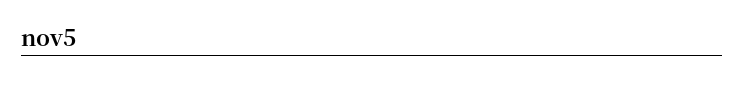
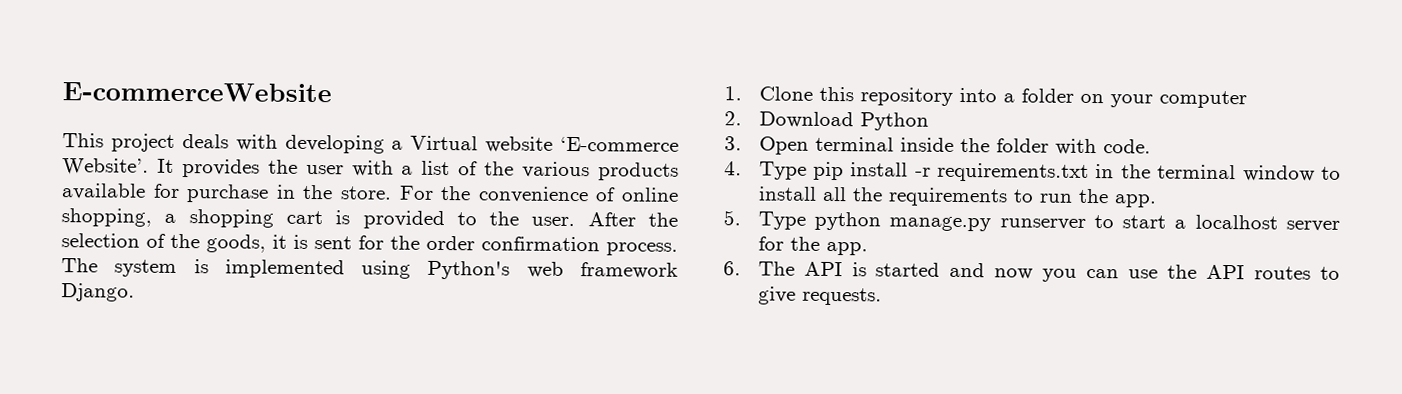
- nov5
+ E-commerceWebsite
+ This project deals with developing a Virtual website ‘E-commerce Website’. It provides the user with a list of the various products available for purchase in the store. For the convenience of online shopping, a shopping cart is provided to the user. After the selection of the goods, it is sent for the order confirmation process. The system is implemented using Python's web framework Django.
+ 1. Clone this repository into a folder on your computer
+ 2. Download Python
+ 3. Open terminal inside the folder with code.
+ 4. Type pip install -r requirements.txt in the terminal window to install all the requirements to run the app.
+ 5. Type python manage.py runserver to start a localhost server for the app.
+ 6. The API is started and now you can use the API routes to give requests.

